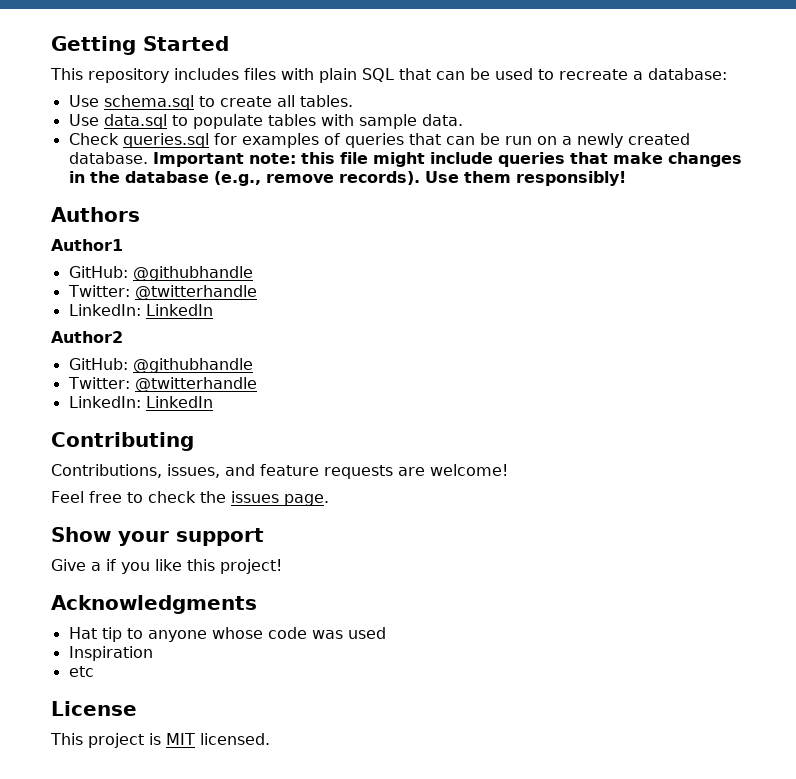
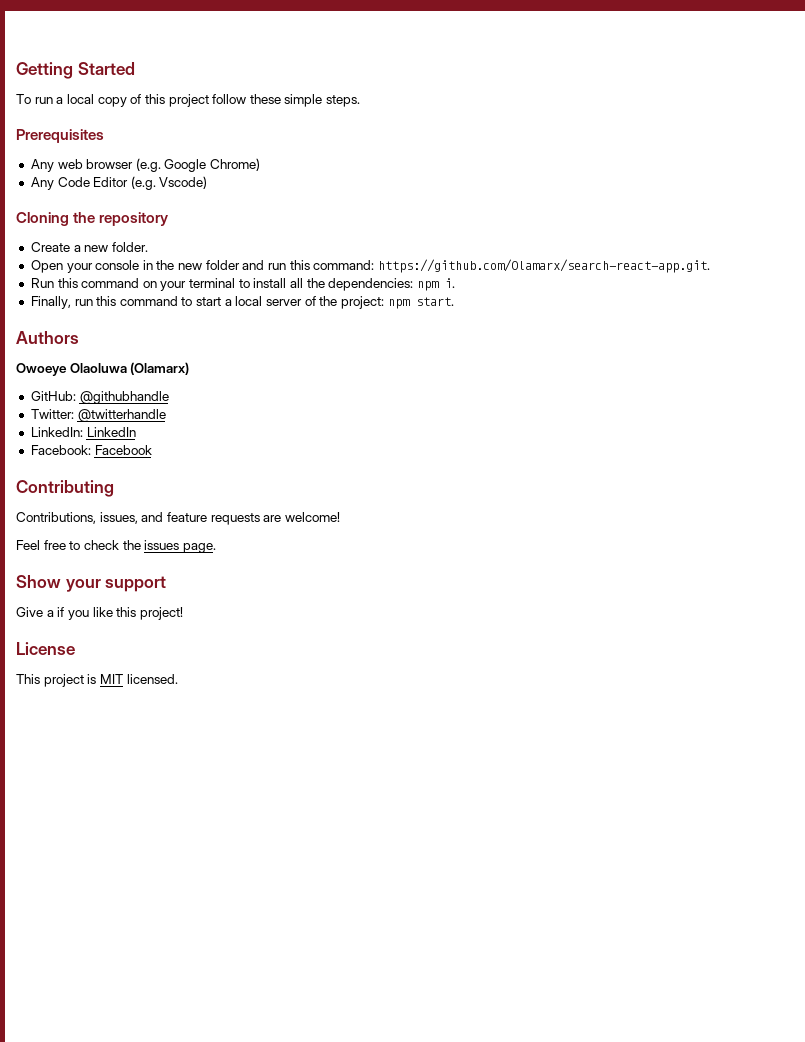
- This repository includes files with plain SQL that can be used to recreate a database:
- Use schema.sql to create all tables.
- Use data.sql to populate tables with sample data.
- Check queries.sql for examples of queries that can be run on a newly created database. Important note: this file might include queries that make changes in the database (e.g., remove records). Use them responsibly!
+ To run a local copy of this project follow these simple steps.
+ Prerequisites
+ Any web browser (e.g. Google Chrome)
+ Any Code Editor (e.g. Vscode)
+ Cloning the repository
+ Create a new folder.
+ Open your console in the new folder and run this command: https://github.com/Olamarx/search-react-app.git.
+ Run this command on your terminal to install all the dependencies: npm i.
+ Finally, run this command to start a local server of the project: npm start.
  Authors
- Author1
+ Owoeye Olaoluwa (Olamarx)
  GitHub: @githubhandle
  Twitter: @twitterhandle
  LinkedIn: LinkedIn
- Author2
- GitHub: @githubhandle
- Twitter: @twitterhandle
- LinkedIn: LinkedIn
+ Facebook: Facebook
- Acknowledgments
- Hat tip to anyone whose code was used
- Inspiration
- etc

